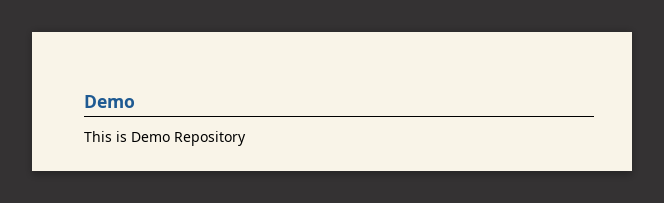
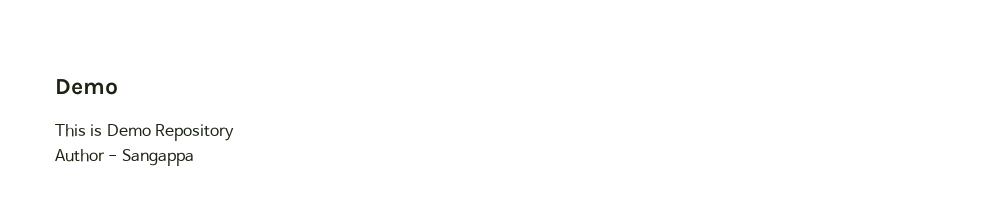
+ Author - Sangappa

